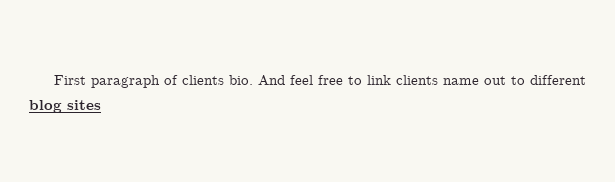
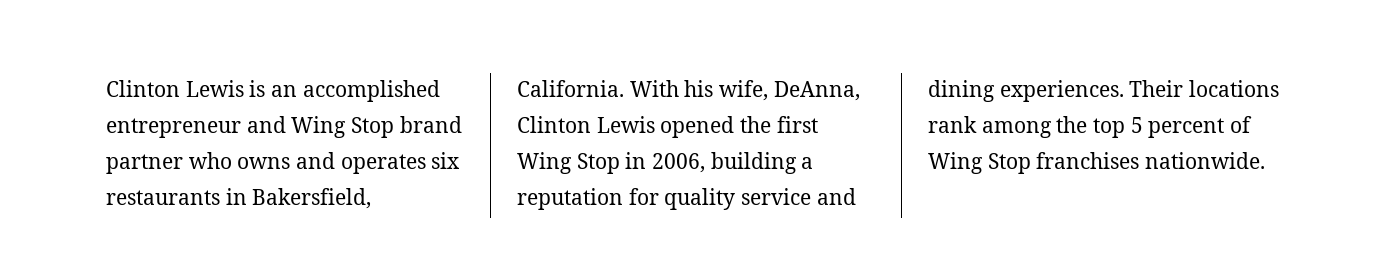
- First paragraph of clients bio. And feel free to link clients name out to different blog sites
+ Clinton Lewis is an accomplished entrepreneur and Wing Stop brand partner who owns and operates six restaurants in Bakersfield, California. With his wife, DeAnna, Clinton Lewis opened the first Wing Stop in 2006, building a reputation for quality service and dining experiences. Their locations rank among the top 5 percent of Wing Stop franchises nationwide.

